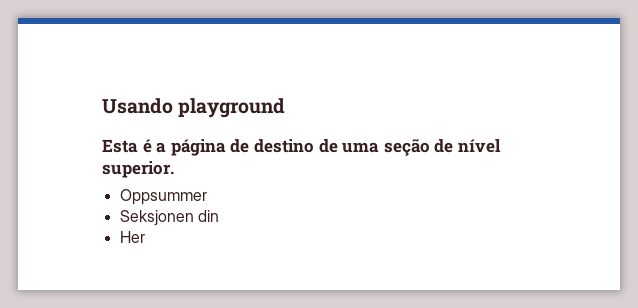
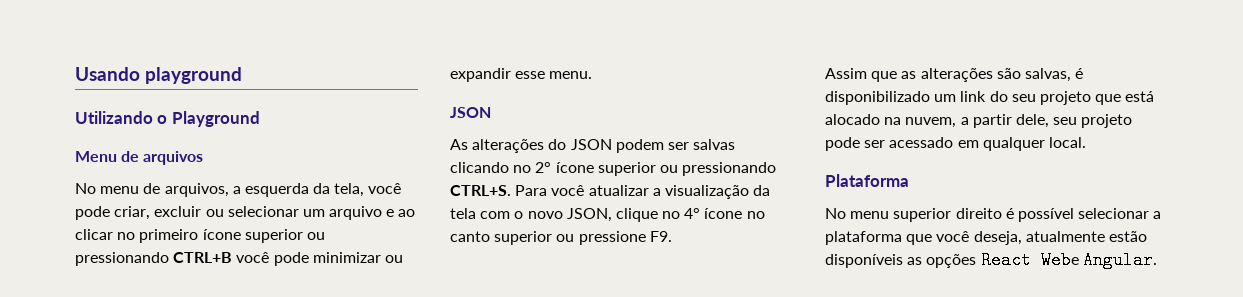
- Esta é a página de destino de uma seção de nível superior.
- Oppsummer
- Seksjonen din
- Her
+ Utilizando o Playground
+ Menu de arquivos
+ No menu de arquivos, a esquerda da tela, você pode criar, excluir ou selecionar um arquivo e ao clicar no primeiro ícone superior ou pressionando CTRL+B você pode minimizar ou expandir esse menu.
+ JSON
+ As alterações do JSON podem ser salvas clicando no 2° ícone superior ou pressionando CTRL+S. Para você atualizar a visualização da tela com o novo JSON, clique no 4° ícone no canto superior ou pressione F9.
+ Assim que as alterações são salvas, é disponibilizado um link do seu projeto que está alocado na nuvem, a partir dele, seu projeto pode ser acessado em qualquer local.
+ Plataforma
+ No menu superior direito é possível selecionar a plataforma que você deseja, atualmente estão disponíveis as opções React Webe Angular.

